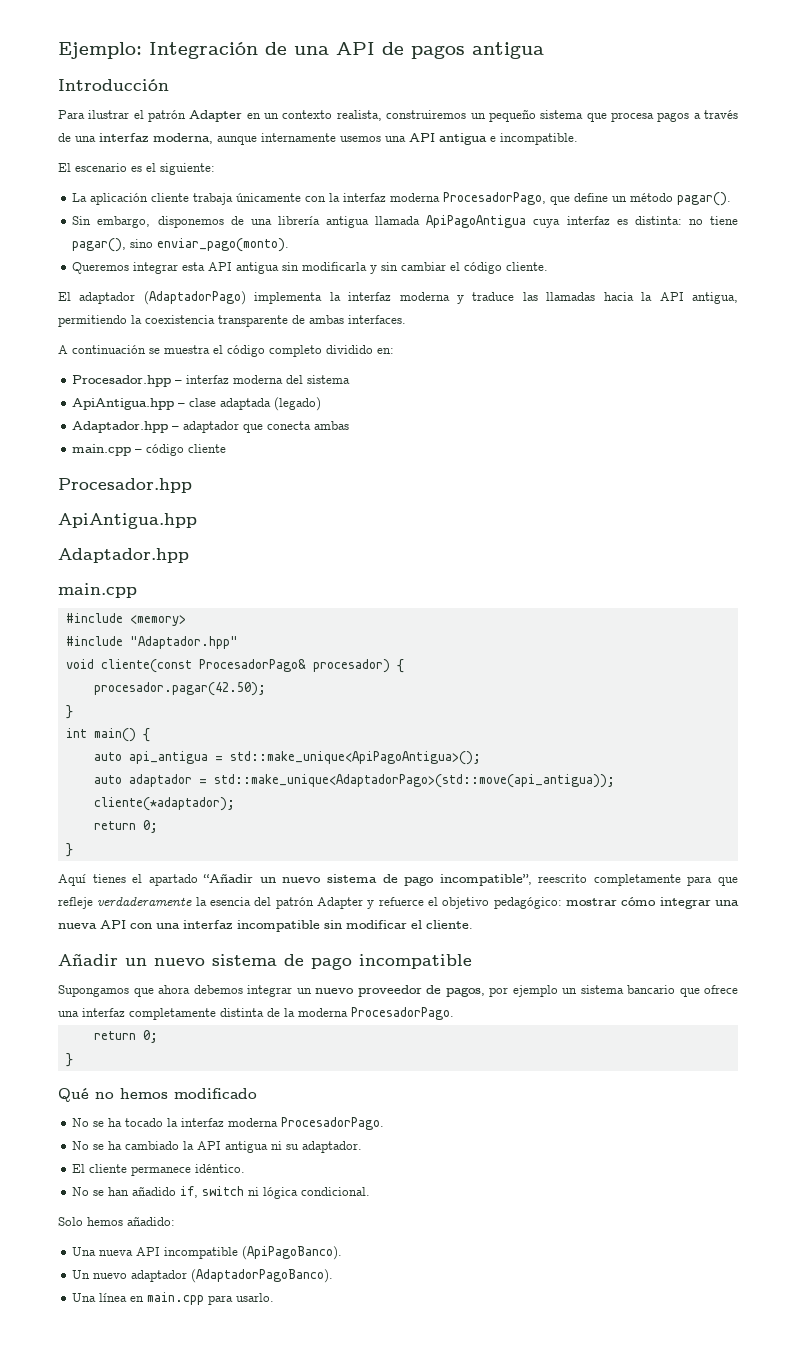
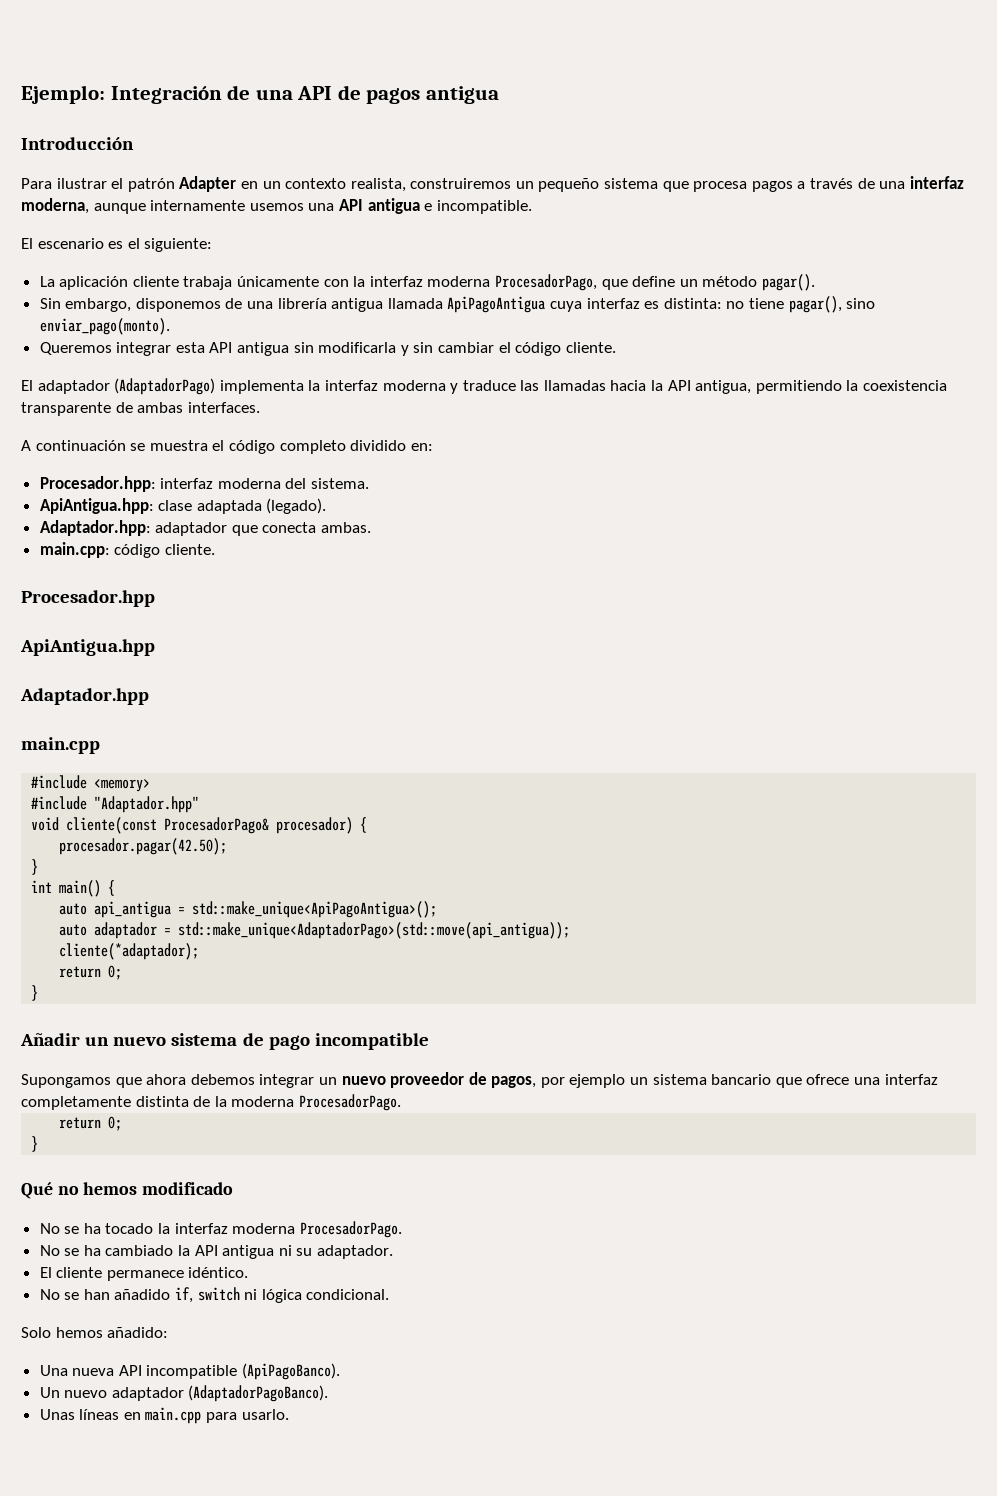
- Procesador.hpp – interfaz moderna del sistema
- ApiAntigua.hpp – clase adaptada (legado)
- Adaptador.hpp – adaptador que conecta ambas
- main.cpp – código cliente
+ Procesador.hpp: interfaz moderna del sistema.
+ ApiAntigua.hpp: clase adaptada (legado).
+ Adaptador.hpp: adaptador que conecta ambas.
+ main.cpp: código cliente.
- Aquí tienes el apartado “Añadir un nuevo sistema de pago incompatible”, reescrito completamente para que refleje verdaderamente la esencia del patrón Adapter y refuerce el objetivo pedagógico: mostrar cómo integrar una nueva API con una interfaz incompatible sin modificar el cliente.
- Una línea en main.cpp para usarlo.
+ Unas líneas en main.cpp para usarlo.

